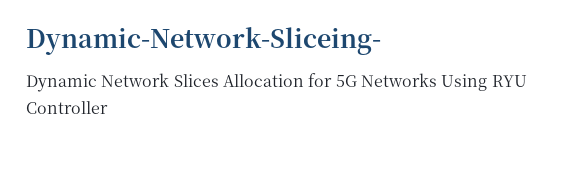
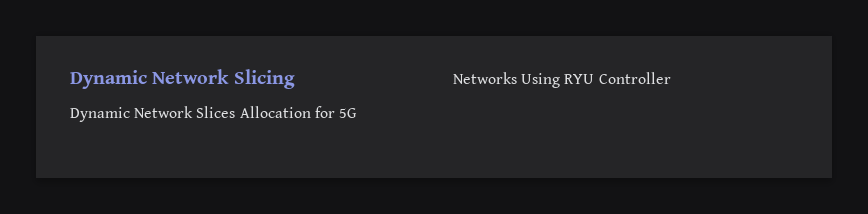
- Dynamic-Network-Sliceing-
+ Dynamic Network Slicing

